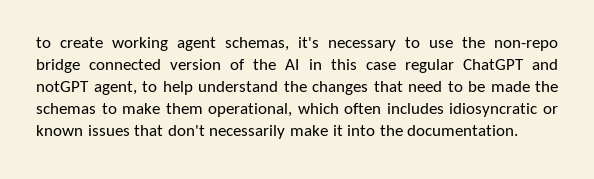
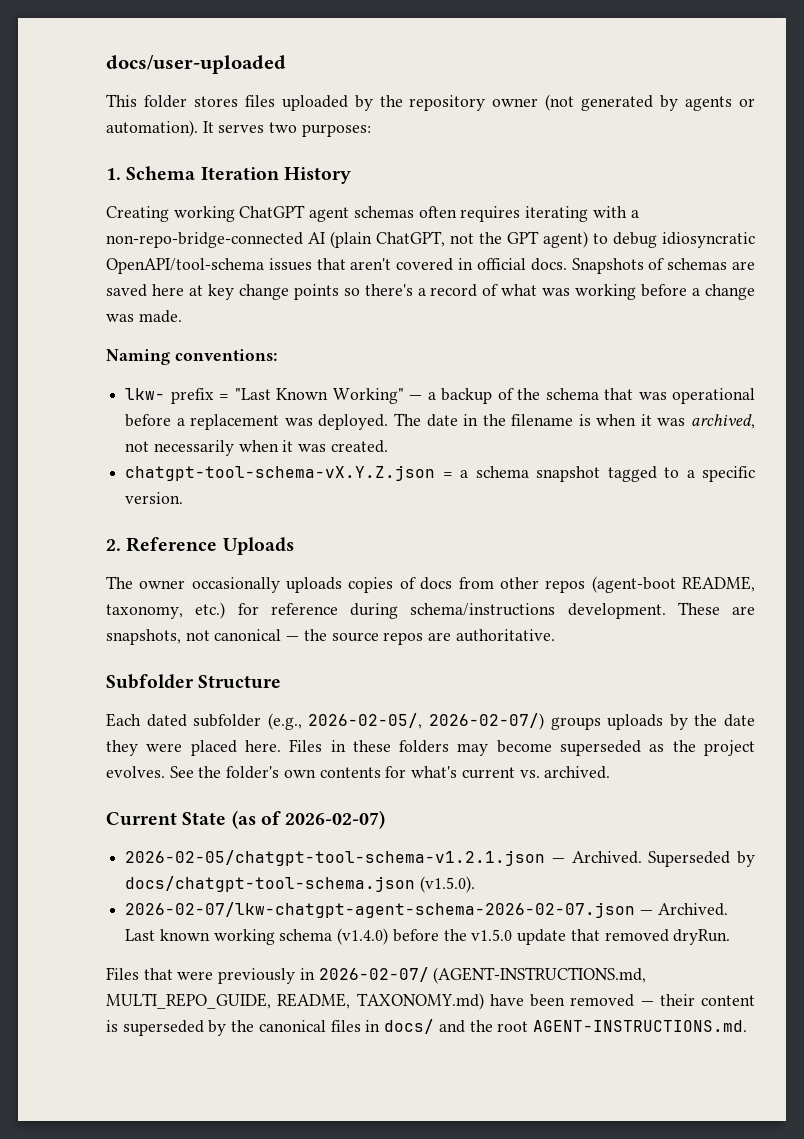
- to create working agent schemas, it's necessary to use the non-repo bridge connected version of the AI in this case regular ChatGPT and notGPT agent, to help understand the changes that need to be made the schemas to make them operational, which often includes idiosyncratic or known issues that don't necessarily make it into the documentation.
+ docs/user-uploaded
+ This folder stores files uploaded by the repository owner (not generated by agents or automation). It serves two purposes:
+ 1. Schema Iteration History
+ Creating working ChatGPT agent schemas often requires iterating with a non-repo-bridge-connected AI (plain ChatGPT, not the GPT agent) to debug idiosyncratic OpenAPI/tool-schema issues that aren't covered in official docs. Snapshots of schemas are saved here at key change points so there's a record of what was working before a change was made.
+ Naming conventions:
+ lkw- prefix = "Last Known Working" — a backup of the schema that was operational before a replacement was deployed. The date in the filename is when it was archived, not necessarily when it was created.
+ chatgpt-tool-schema-vX.Y.Z.json = a schema snapshot tagged to a specific version.
+ 2. Reference Uploads
+ The owner occasionally uploads copies of docs from other repos (agent-boot README, taxonomy, etc.) for reference during schema/instructions development. These are snapshots, not canonical — the source repos are authoritative.
+ Subfolder Structure
+ Each dated subfolder (e.g., 2026-02-05/, 2026-02-07/) groups uploads by the date they were placed here. Files in these folders may become superseded as the project evolves. See the folder's own contents for what's current vs. archived.
+ Current State (as of 2026-02-07)
+ 2026-02-05/chatgpt-tool-schema-v1.2.1.json — Archived. Superseded by docs/chatgpt-tool-schema.json (v1.5.0).
+ 2026-02-07/lkw-chatgpt-agent-schema-2026-02-07.json — Archived. Last known working schema (v1.4.0) before the v1.5.0 update that removed dryRun.
+ Files that were previously in 2026-02-07/ (AGENT-INSTRUCTIONS.md, MULTI_REPO_GUIDE, README, TAXONOMY.md) have been removed — their content is superseded by the canonical files in docs/ and the root AGENT-INSTRUCTIONS.md.

